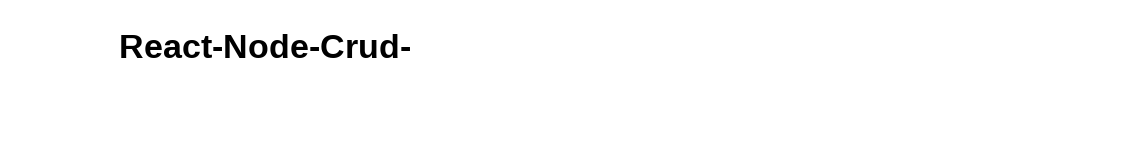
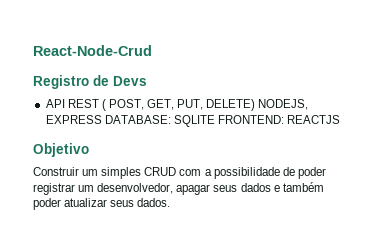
- React-Node-Crud-
+ React-Node-Crud
+ Registro de Devs
+ API REST ( POST, GET, PUT, DELETE) NODEJS, EXPRESS DATABASE: SQLITE FRONTEND: REACTJS
+ Objetivo
+ Construir um simples CRUD com a possibilidade de poder registrar um desenvolvedor, apagar seus dados e também poder atualizar seus dados.

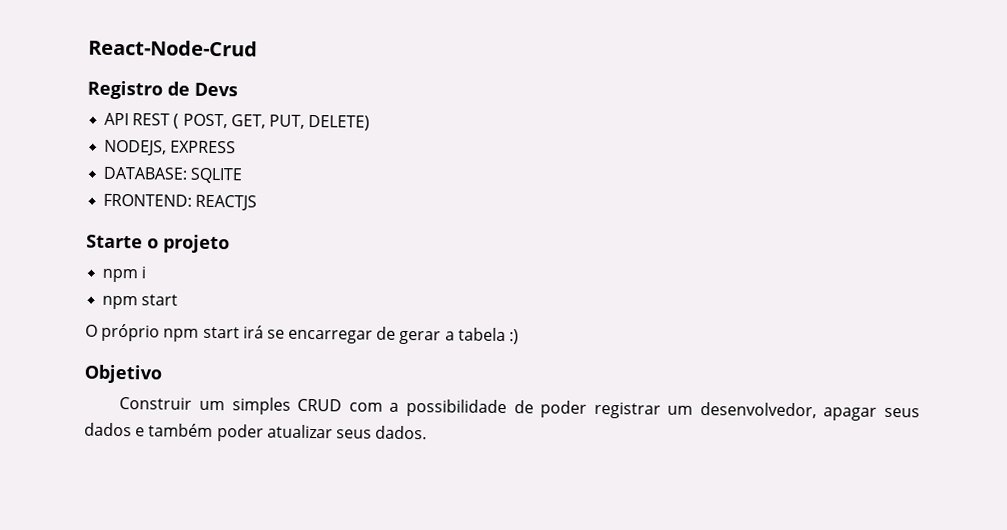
- API REST ( POST, GET, PUT, DELETE) NODEJS, EXPRESS DATABASE: SQLITE FRONTEND: REACTJS
+ API REST ( POST, GET, PUT, DELETE)
+ NODEJS, EXPRESS
+ DATABASE: SQLITE
+ FRONTEND: REACTJS
+ Starte o projeto
+ npm i
+ npm start
+ O próprio npm start irá se encarregar de gerar a tabela :)

